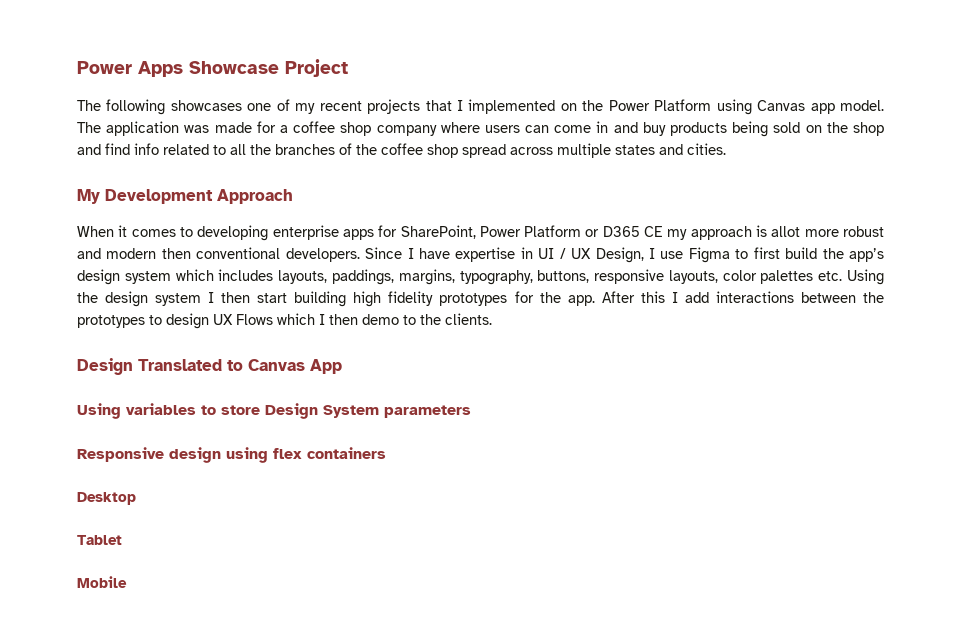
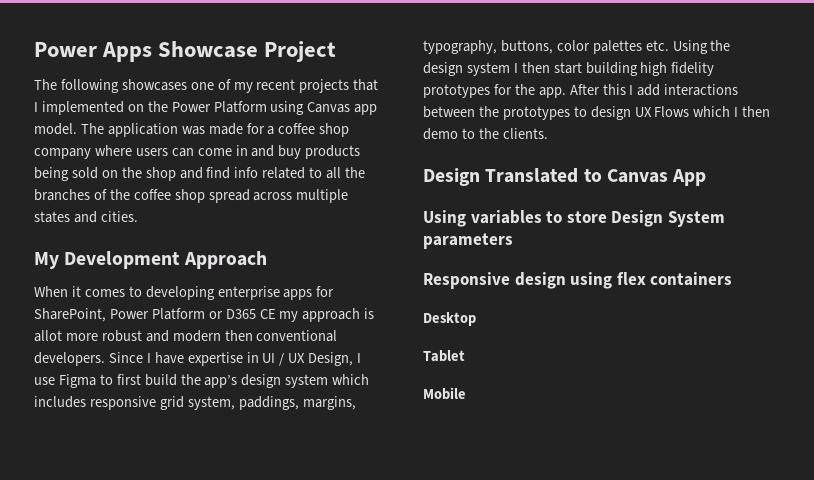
- Since I have expertise in UI / UX Design, I use Figma to first build the app’s design system which includes layouts, paddings, margins, typography, buttons, responsive layouts, color palettes etc. Using the design system I then start building high fidelity prototypes for the app.
+ Since I have expertise in UI / UX Design, I use Figma to first build the app’s design system which includes responsive grid system, paddings, margins, typography, buttons, color palettes etc. Using the design system I then start building high fidelity prototypes for the app.

